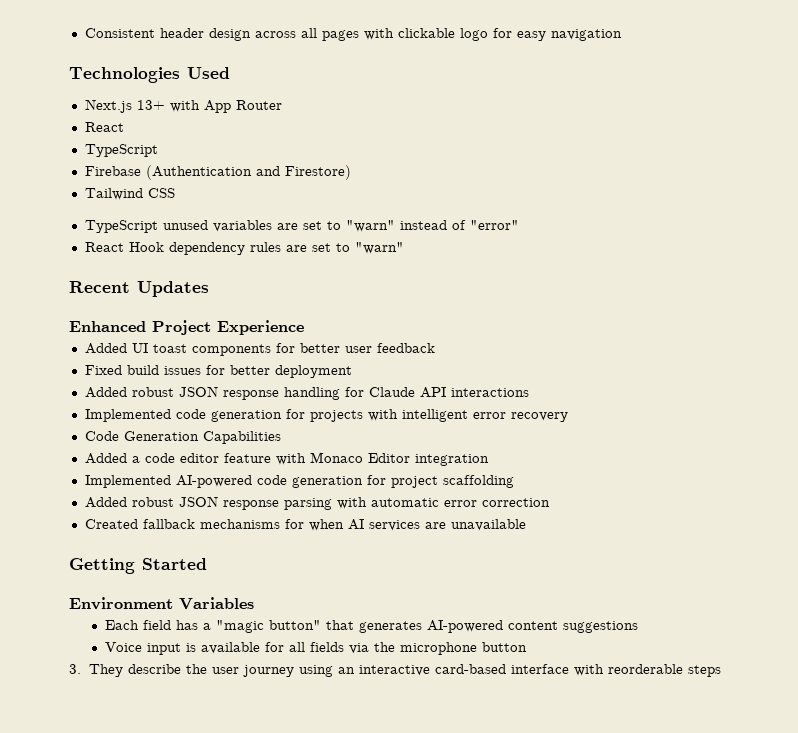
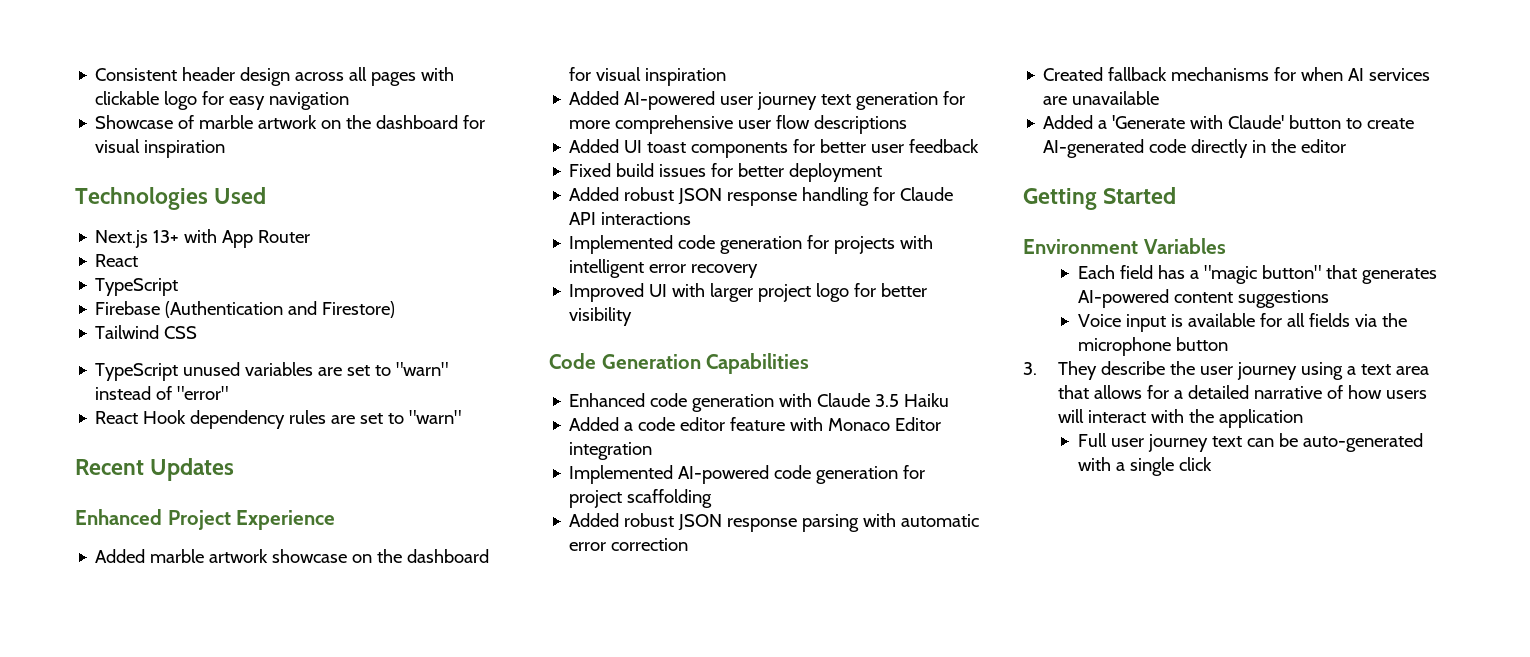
+ Showcase of marble artwork on the dashboard for visual inspiration
+ Added marble artwork showcase on the dashboard for visual inspiration
+ Added AI-powered user journey text generation for more comprehensive user flow descriptions
+ Improved UI with larger project logo for better visibility
  Code Generation Capabilities
+ Enhanced code generation with Claude 3.5 Haiku
+ Added a 'Generate with Claude' button to create AI-generated code directly in the editor
- 3. They describe the user journey using an interactive card-based interface with reorderable steps
+ 3. They describe the user journey using a text area that allows for a detailed narrative of how users will interact with the application
+ Full user journey text can be auto-generated with a single click

